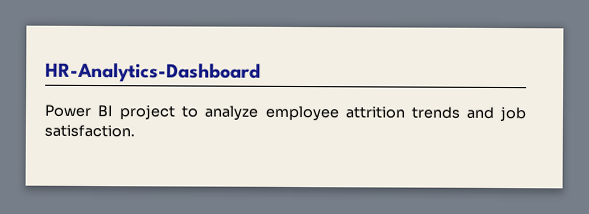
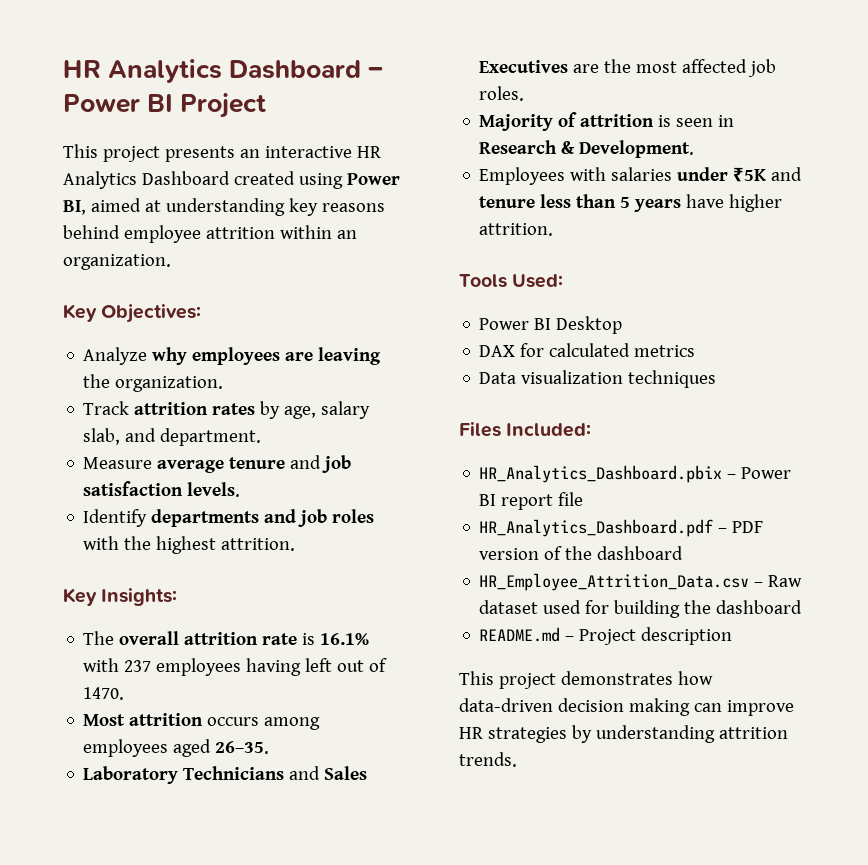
- HR-Analytics-Dashboard
- Power BI project to analyze employee attrition trends and job satisfaction.
+ HR Analytics Dashboard – Power BI Project
+ This project presents an interactive HR Analytics Dashboard created using Power BI, aimed at understanding key reasons behind employee attrition within an organization.
+ Key Objectives:
+ Analyze why employees are leaving the organization.
+ Track attrition rates by age, salary slab, and department.
+ Measure average tenure and job satisfaction levels.
+ Identify departments and job roles with the highest attrition.
+ Key Insights:
+ The overall attrition rate is 16.1% with 237 employees having left out of 1470.
+ Most attrition occurs among employees aged 26–35.
+ Laboratory Technicians and Sales Executives are the most affected job roles.
+ Majority of attrition is seen in Research & Development.
+ Employees with salaries under ₹5K and tenure less than 5 years have higher attrition.
+ Tools Used:
+ Power BI Desktop
+ DAX for calculated metrics
+ Data visualization techniques
+ Files Included:
+ HR_Analytics_Dashboard.pbix – Power BI report file
+ HR_Analytics_Dashboard.pdf – PDF version of the dashboard
+ HR_Employee_Attrition_Data.csv – Raw dataset used for building the dashboard
+ README.md – Project description
+ This project demonstrates how data-driven decision making can improve HR strategies by understanding attrition trends.

